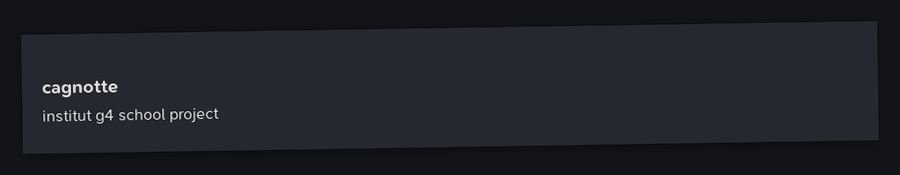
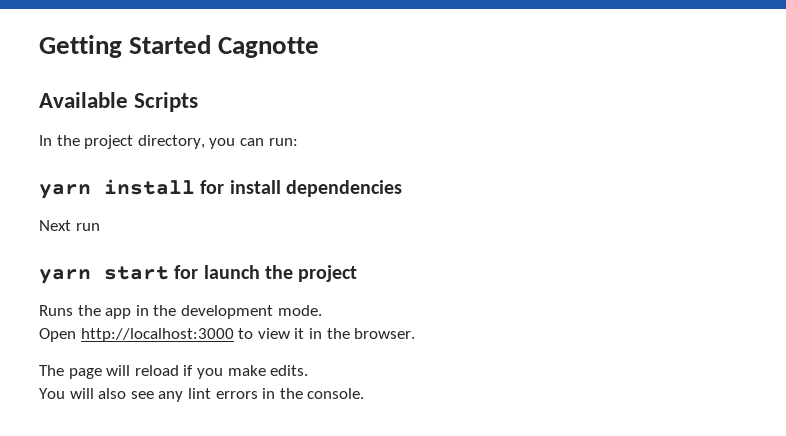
- cagnotte
- institut g4 school project
+ Getting Started Cagnotte
+ Available Scripts
+ In the project directory, you can run:
+ yarn install for install dependencies
+ Next run
+ yarn start for launch the project
+ Runs the app in the development mode.
+ Open http://localhost:3000 to view it in the browser.
+ The page will reload if you make edits.
+ You will also see any lint errors in the console.

